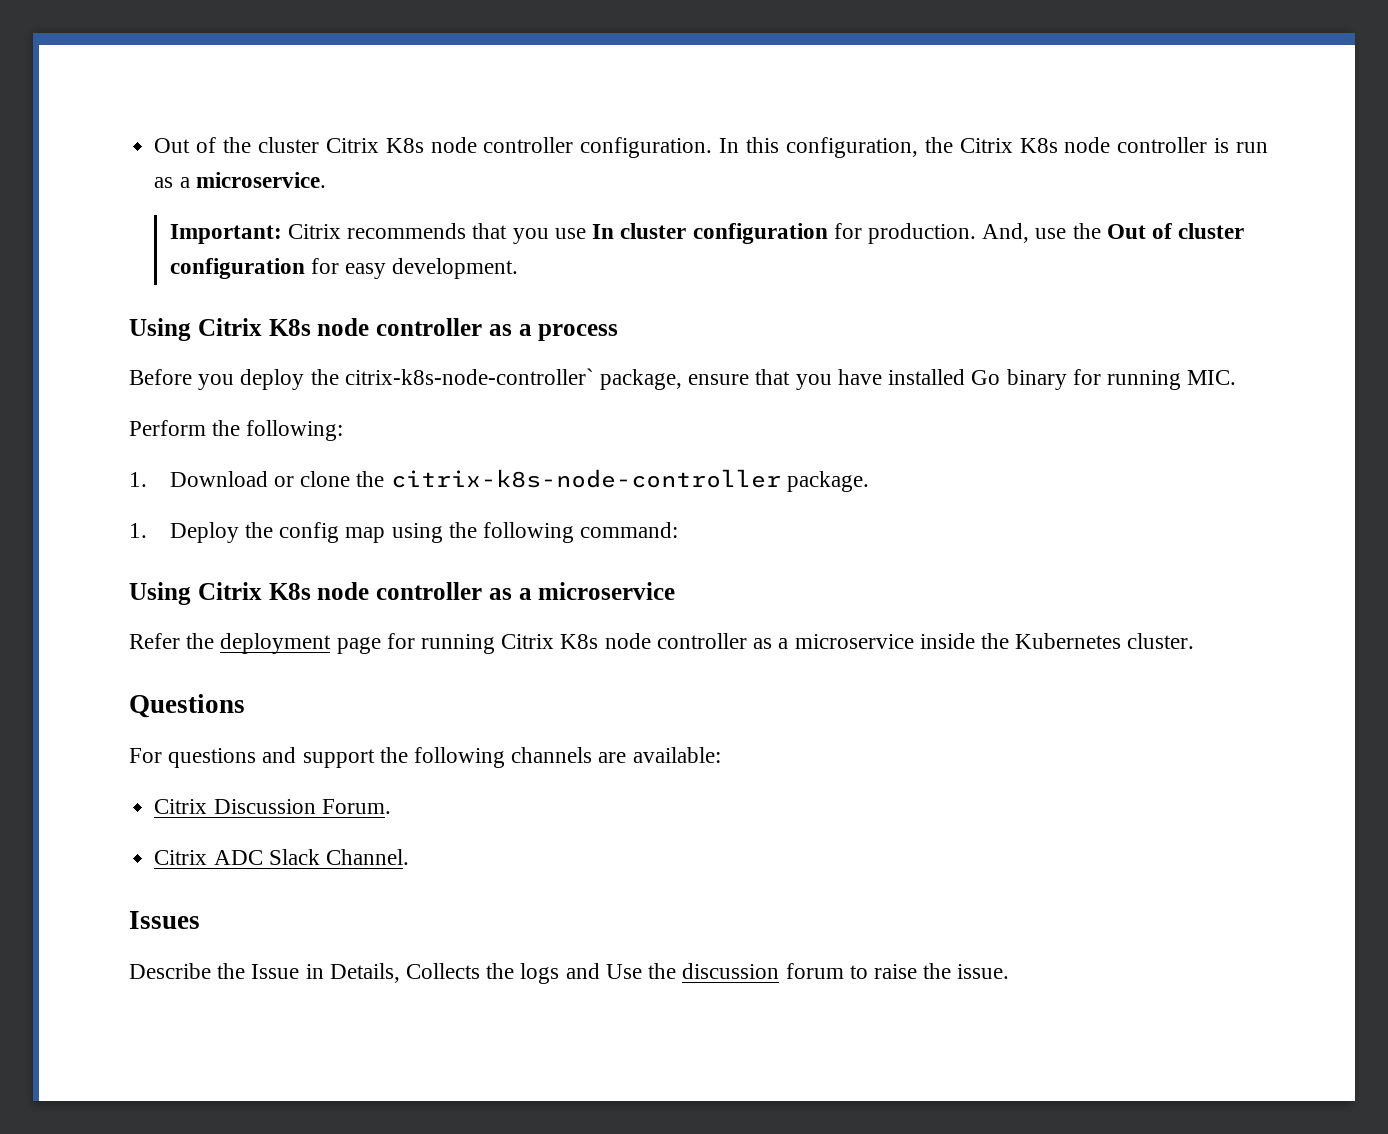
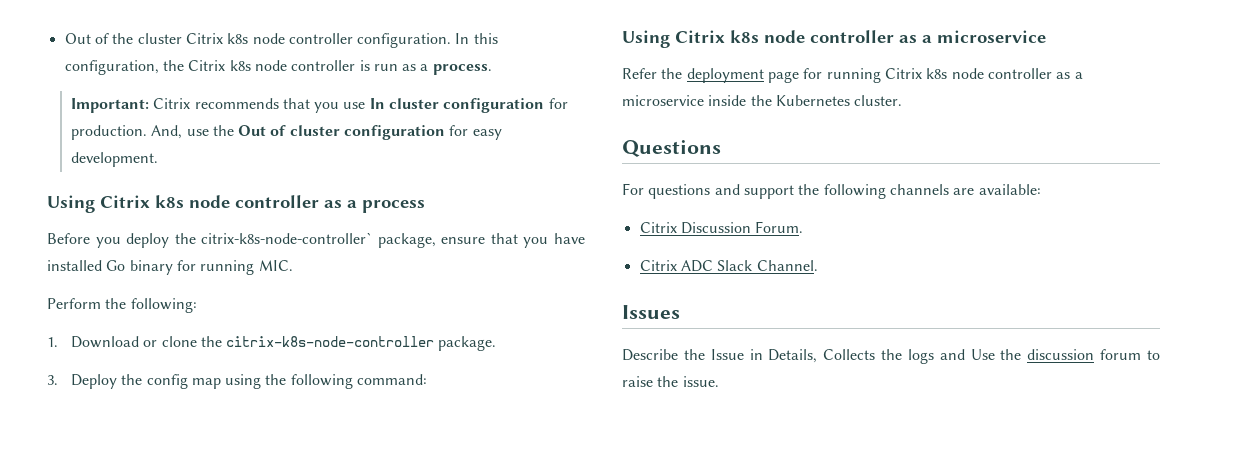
- Out of the cluster Citrix K8s node controller configuration.
+ Out of the cluster Citrix k8s node controller configuration.
- In this configuration, the Citrix K8s node controller is run as a microservice.
+ In this configuration, the Citrix k8s node controller is run as a process.
- Using Citrix K8s node controller as a process
+ Using Citrix k8s node controller as a process
- 1. Deploy the config map using the following command:
+ 3. Deploy the config map using the following command:
- Using Citrix K8s node controller as a microservice
+ Using Citrix k8s node controller as a microservice
- Refer the deployment page for running Citrix K8s node controller as a microservice inside the Kubernetes cluster.
+ Refer the deployment page for running Citrix k8s node controller as a microservice inside the Kubernetes cluster.

